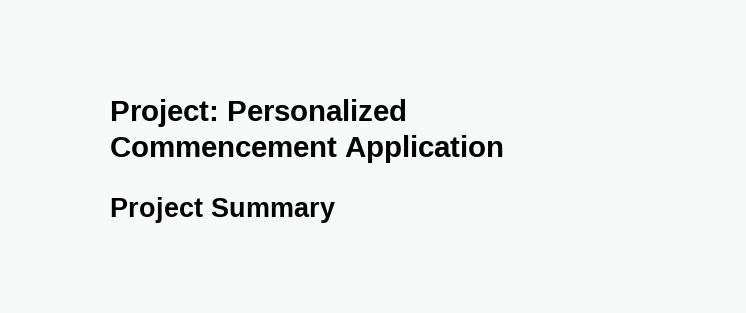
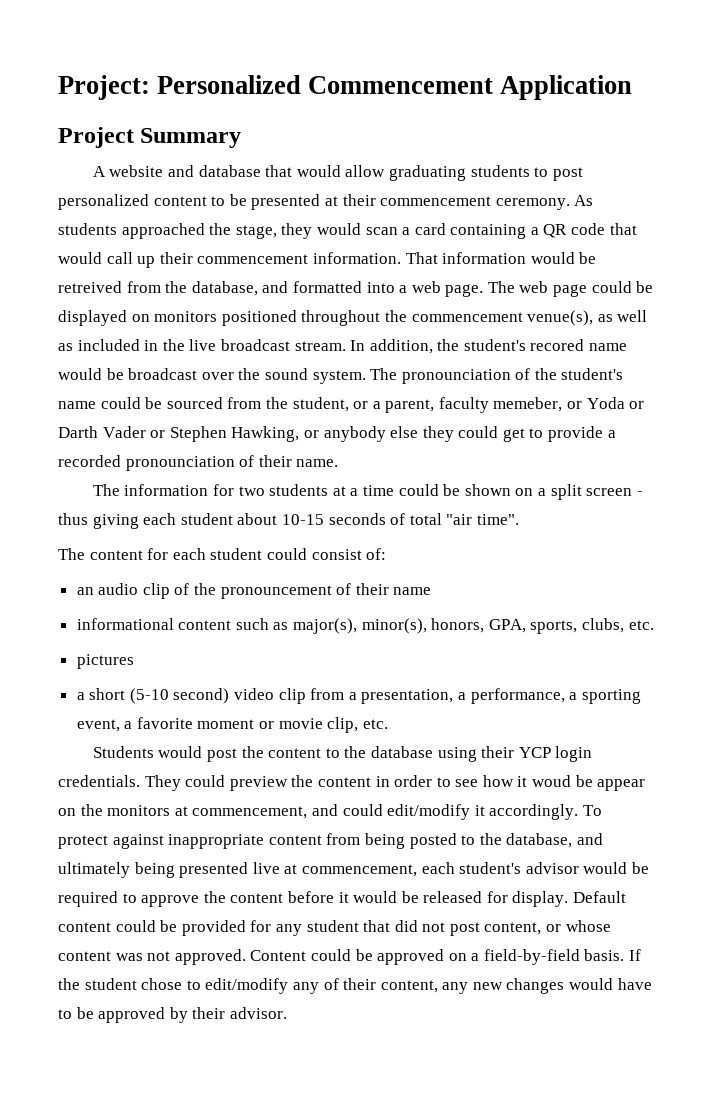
+ A website and database that would allow graduating students to post personalized content to be presented at their commencement ceremony. As students approached the stage, they would scan a card containing a QR code that would call up their commencement information. That information would be retreived from the database, and formatted into a web page. The web page could be displayed on monitors positioned throughout the commencement venue(s), as well as included in the live broadcast stream. In addition, the student's recored name would be broadcast over the sound system. The pronounciation of the student's name could be sourced from the student, or a parent, faculty memeber, or Yoda or Darth Vader or Stephen Hawking, or anybody else they could get to provide a recorded pronounciation of their name.
+ The information for two students at a time could be shown on a split screen - thus giving each student about 10-15 seconds of total "air time".
+ The content for each student could consist of:
+ an audio clip of the pronouncement of their name
+ informational content such as major(s), minor(s), honors, GPA, sports, clubs, etc.
+ pictures
+ a short (5-10 second) video clip from a presentation, a performance, a sporting event, a favorite moment or movie clip, etc.
+ Students would post the content to the database using their YCP login credentials. They could preview the content in order to see how it woud be appear on the monitors at commencement, and could edit/modify it accordingly. To protect against inappropriate content from being posted to the database, and ultimately being presented live at commencement, each student's advisor would be required to approve the content before it would be released for display. Default content could be provided for any student that did not post content, or whose content was not approved. Content could be approved on a field-by-field basis. If the student chose to edit/modify any of their content, any new changes would have to be approved by their advisor.

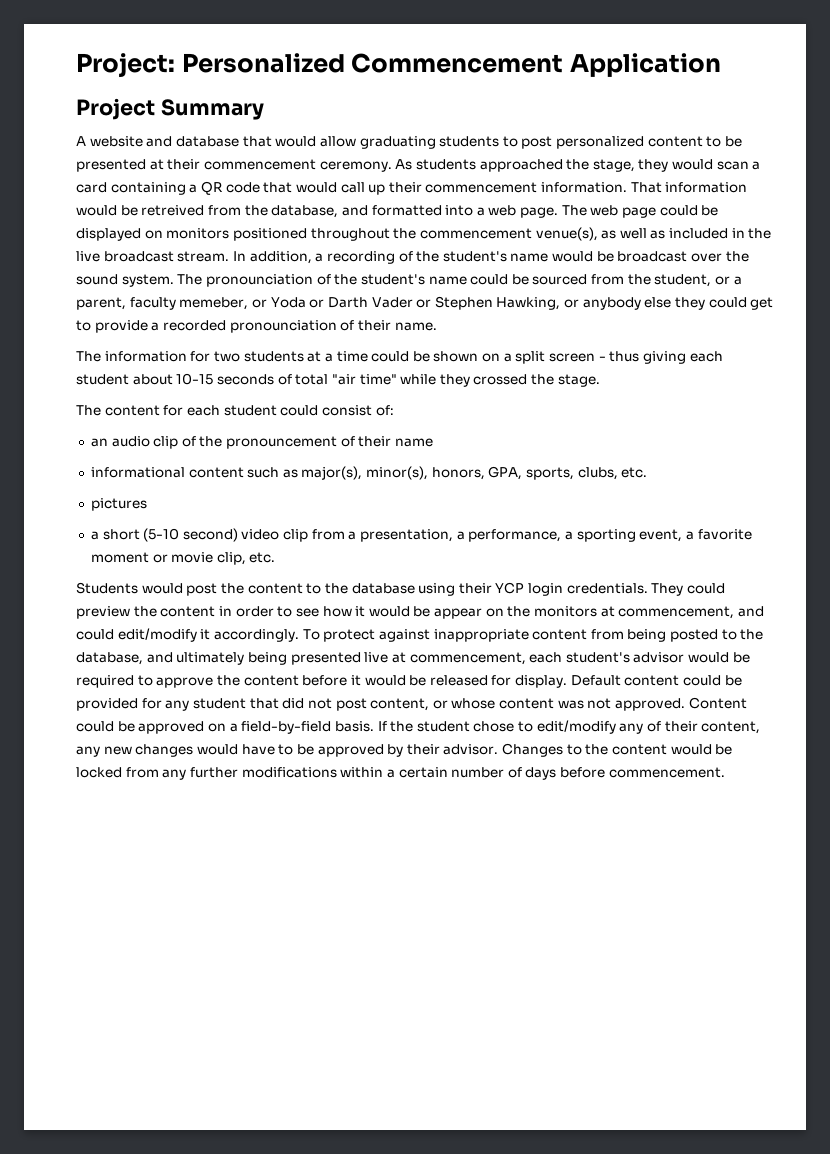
- In addition, the student's recored name would be broadcast over the sound system.
+ In addition, a recording of the student's name would be broadcast over the sound system.
- The information for two students at a time could be shown on a split screen - thus giving each student about 10-15 seconds of total "air time".
+ The information for two students at a time could be shown on a split screen - thus giving each student about 10-15 seconds of total "air time" while they crossed the stage.
- They could preview the content in order to see how it woud be appear on the monitors at commencement, and could edit/modify it accordingly.
+ They could preview the content in order to see how it would be appear on the monitors at commencement, and could edit/modify it accordingly.
+ Changes to the content would be locked from any further modifications within a certain number of days before commencement.

